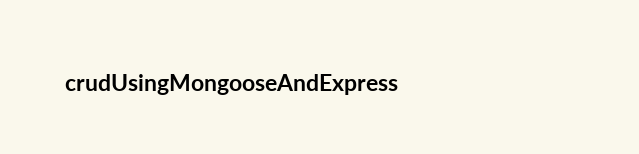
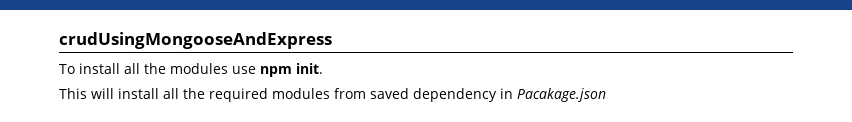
+ To install all the modules use npm init.
+ This will install all the required modules from saved dependency in Pacakage.json

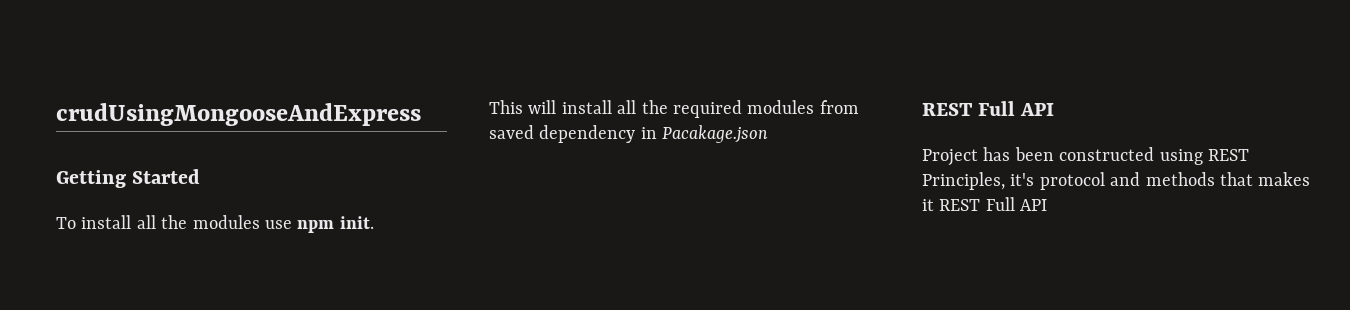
+ Getting Started
  This will install all the required modules from saved dependency in Pacakage.json
+ REST Full API
+ Project has been constructed using REST Principles, it's protocol and methods that makes it REST Full API

